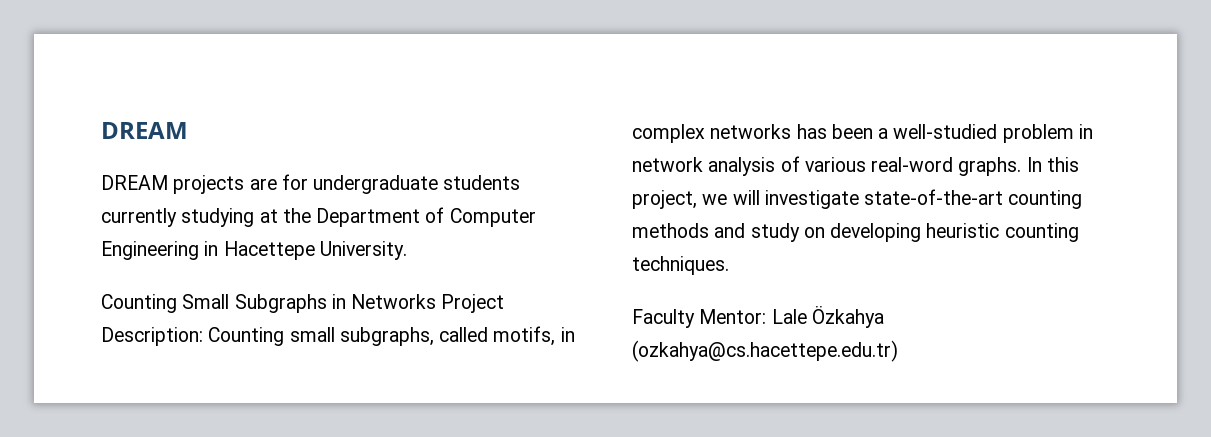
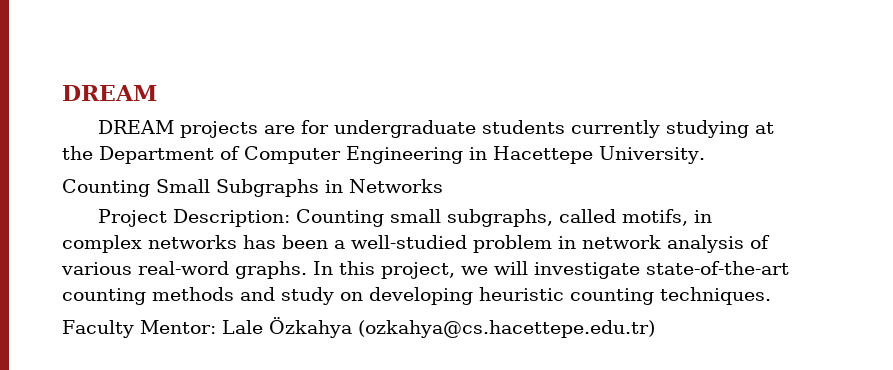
- Counting Small Subgraphs in Networks Project Description: Counting small subgraphs, called motifs, in complex networks has been a well-studied problem in network analysis of various real-word graphs.
+ Counting Small Subgraphs in Networks
+ Project Description: Counting small subgraphs, called motifs, in complex networks has been a well-studied problem in network analysis of various real-word graphs.

